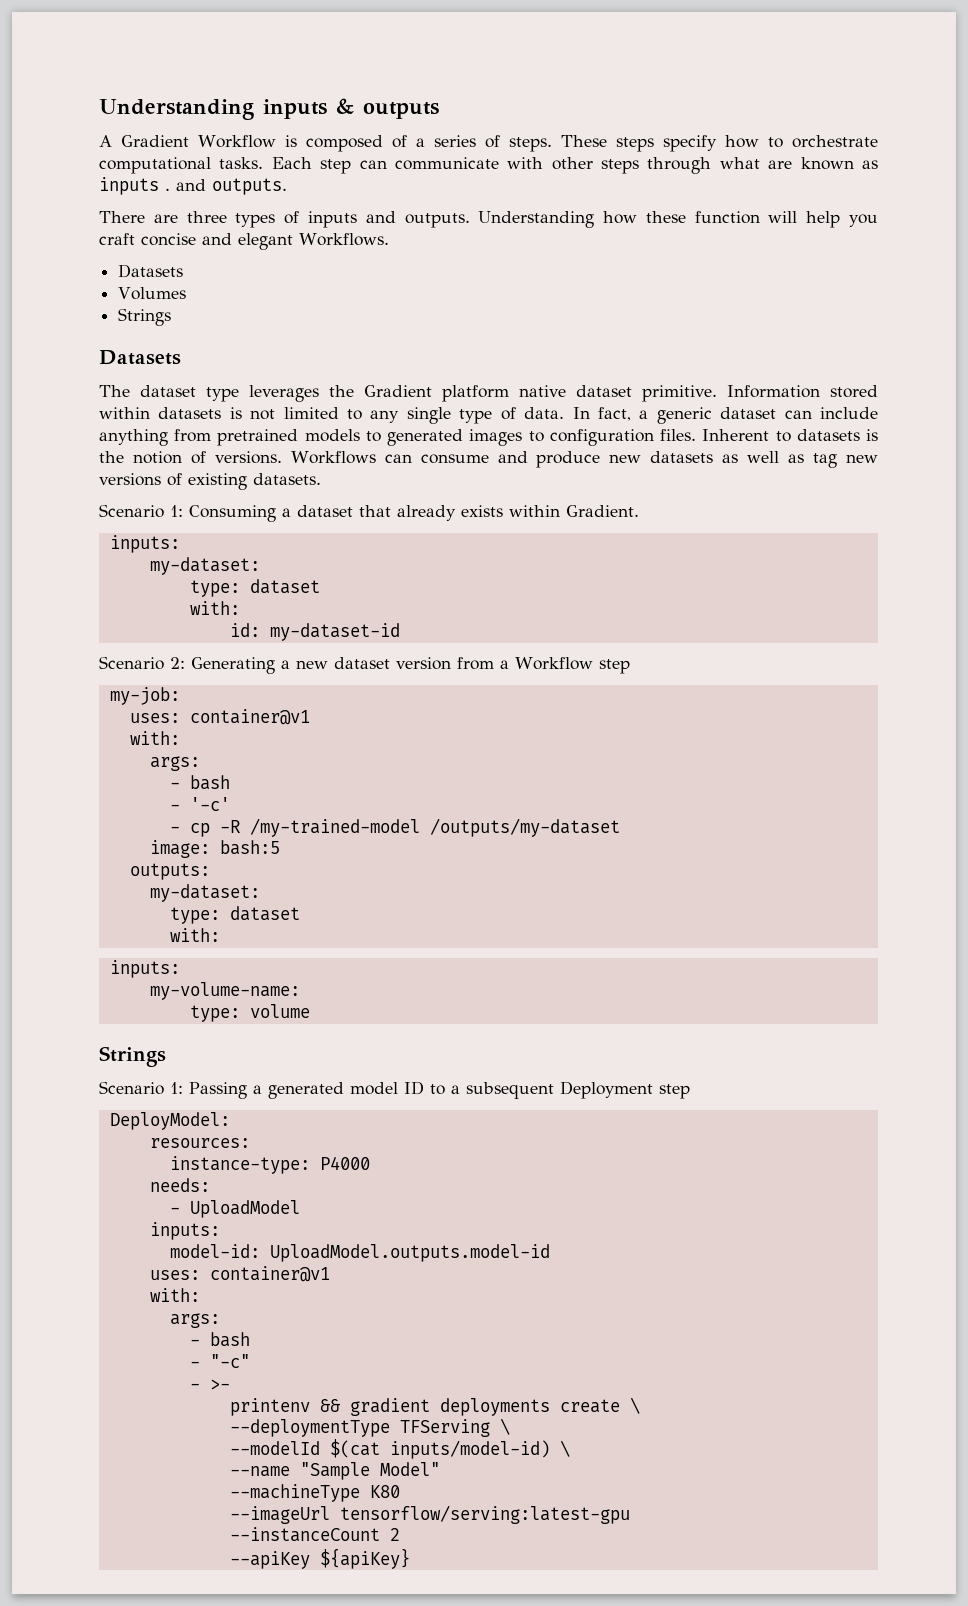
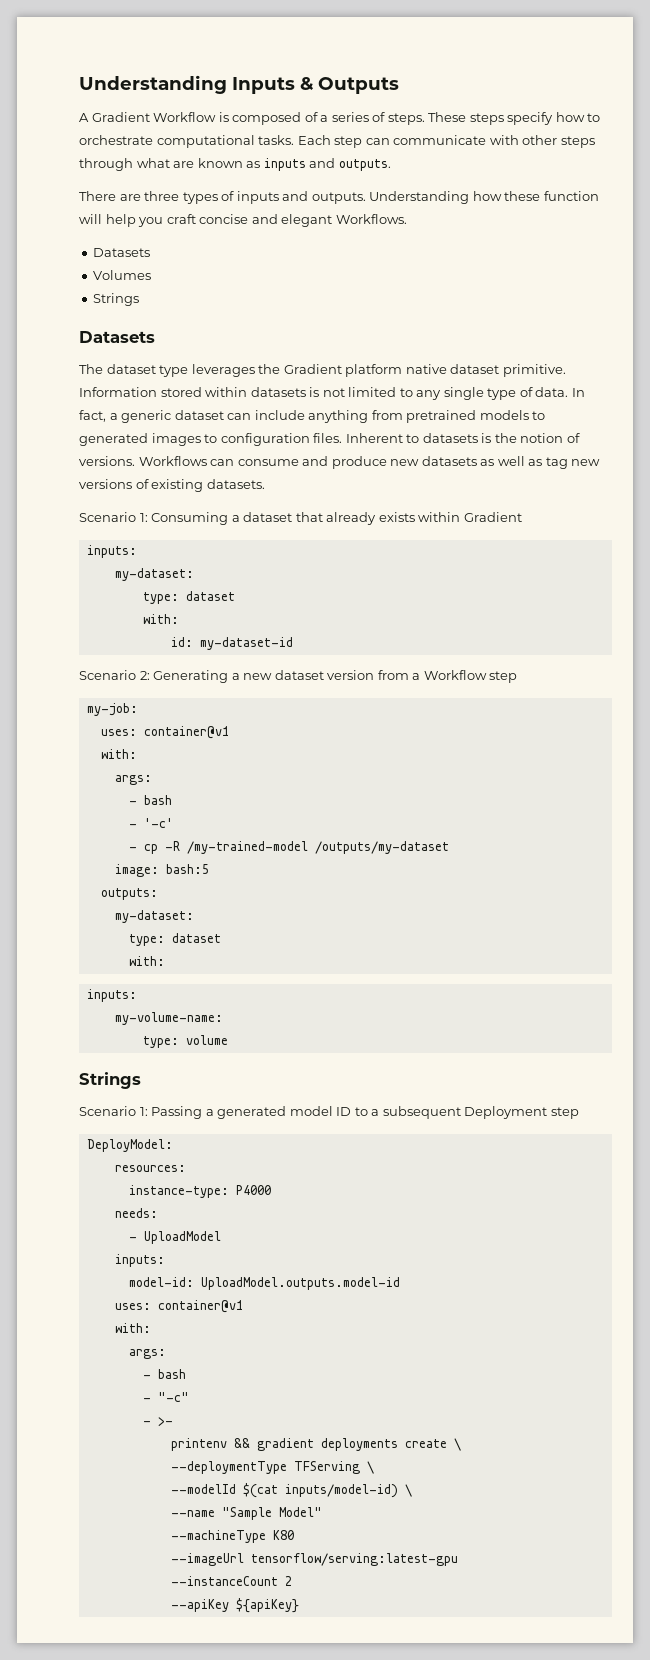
- Understanding inputs & outputs
+ Understanding Inputs & Outputs
- Each step can communicate with other steps through what are known as inputs . and outputs.
+ Each step can communicate with other steps through what are known as inputs and outputs.
- Scenario 1: Consuming a dataset that already exists within Gradient.
+ Scenario 1: Consuming a dataset that already exists within Gradient

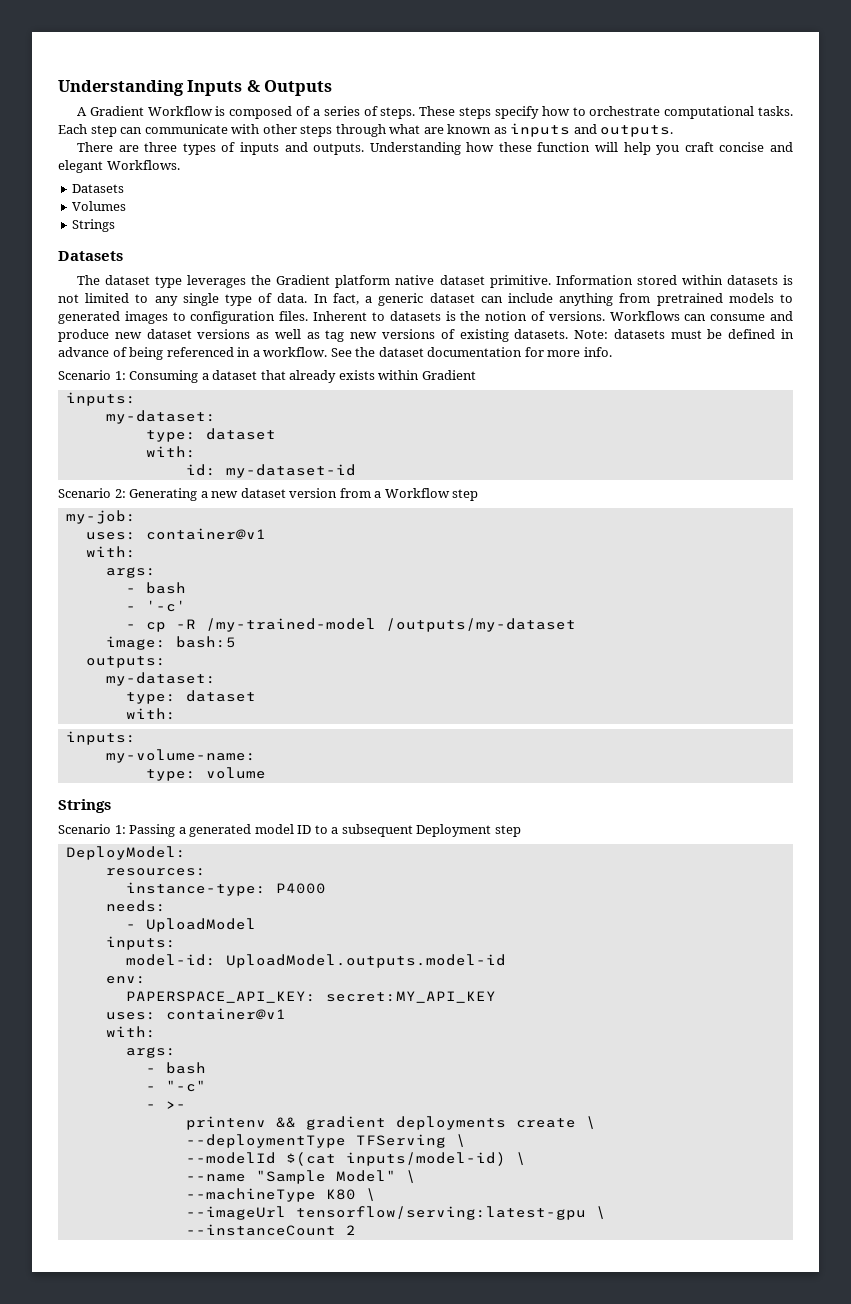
- Workflows can consume and produce new datasets as well as tag new versions of existing datasets.
+ Workflows can consume and produce new dataset versions as well as tag new versions of existing datasets. Note: datasets must be defined in advance of being referenced in a workflow. See the dataset documentation for more info.
+ env:
+ PAPERSPACE_API_KEY: secret:MY_API_KEY
- --name "Sample Model"
+ --name "Sample Model" \
- --machineType K80
+ --machineType K80 \
- --imageUrl tensorflow/serving:latest-gpu
+ --imageUrl tensorflow/serving:latest-gpu \
- --apiKey ${apiKey}

